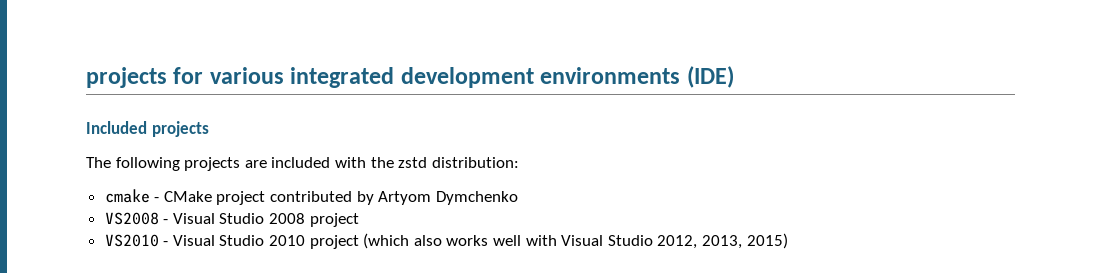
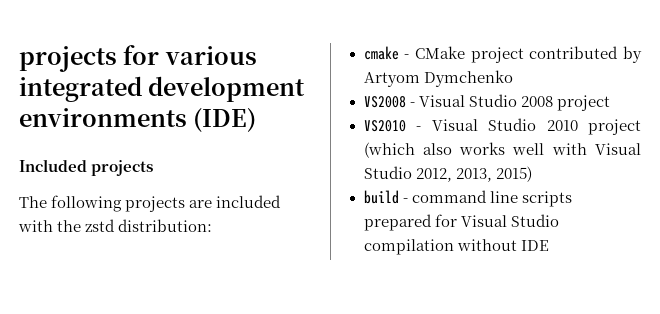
+ build - command line scripts prepared for Visual Studio compilation without IDE

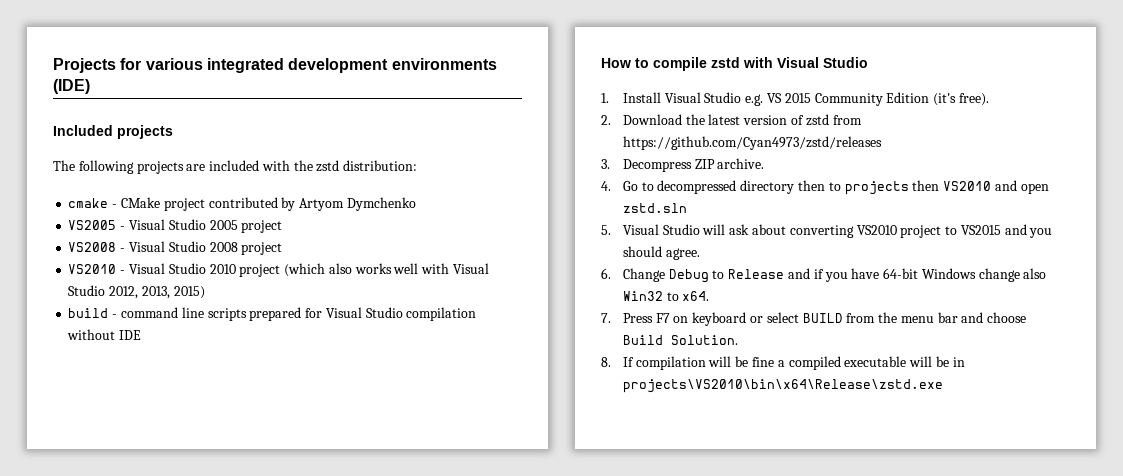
- projects for various integrated development environments (IDE)
+ Projects for various integrated development environments (IDE)
+ VS2005 - Visual Studio 2005 project
+ How to compile zstd with Visual Studio
+ 1. Install Visual Studio e.g. VS 2015 Community Edition (it's free).
+ 2. Download the latest version of zstd from https://github.com/Cyan4973/zstd/releases
+ 3. Decompress ZIP archive.
+ 4. Go to decompressed directory then to projects then VS2010 and open zstd.sln
+ 5. Visual Studio will ask about converting VS2010 project to VS2015 and you should agree.
+ 6. Change Debug to Release and if you have 64-bit Windows change also Win32 to x64.
+ 7. Press F7 on keyboard or select BUILD from the menu bar and choose Build Solution.
+ 8. If compilation will be fine a compiled executable will be in projects\VS2010\bin\x64\Release\zstd.exe

